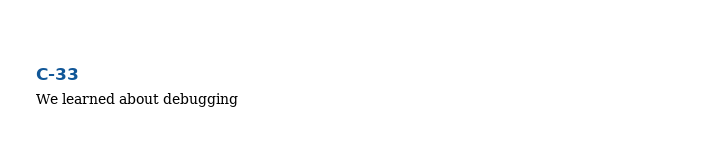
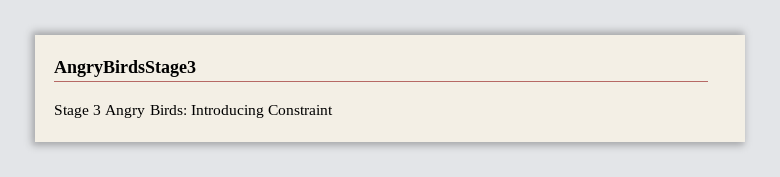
- C-33
- We learned about debugging
+ AngryBirdsStage3
+ Stage 3 Angry Birds: Introducing Constraint

